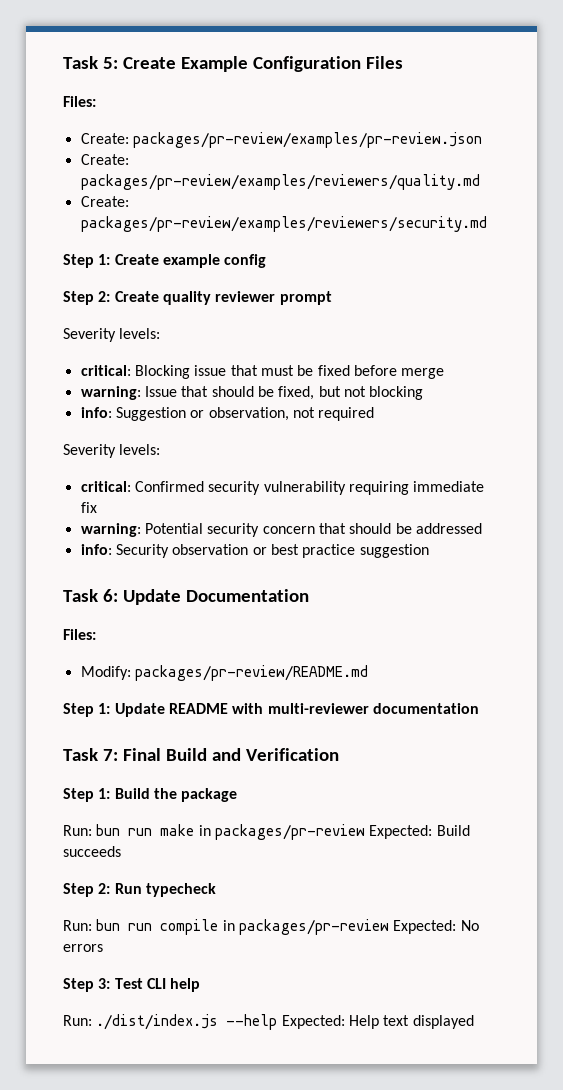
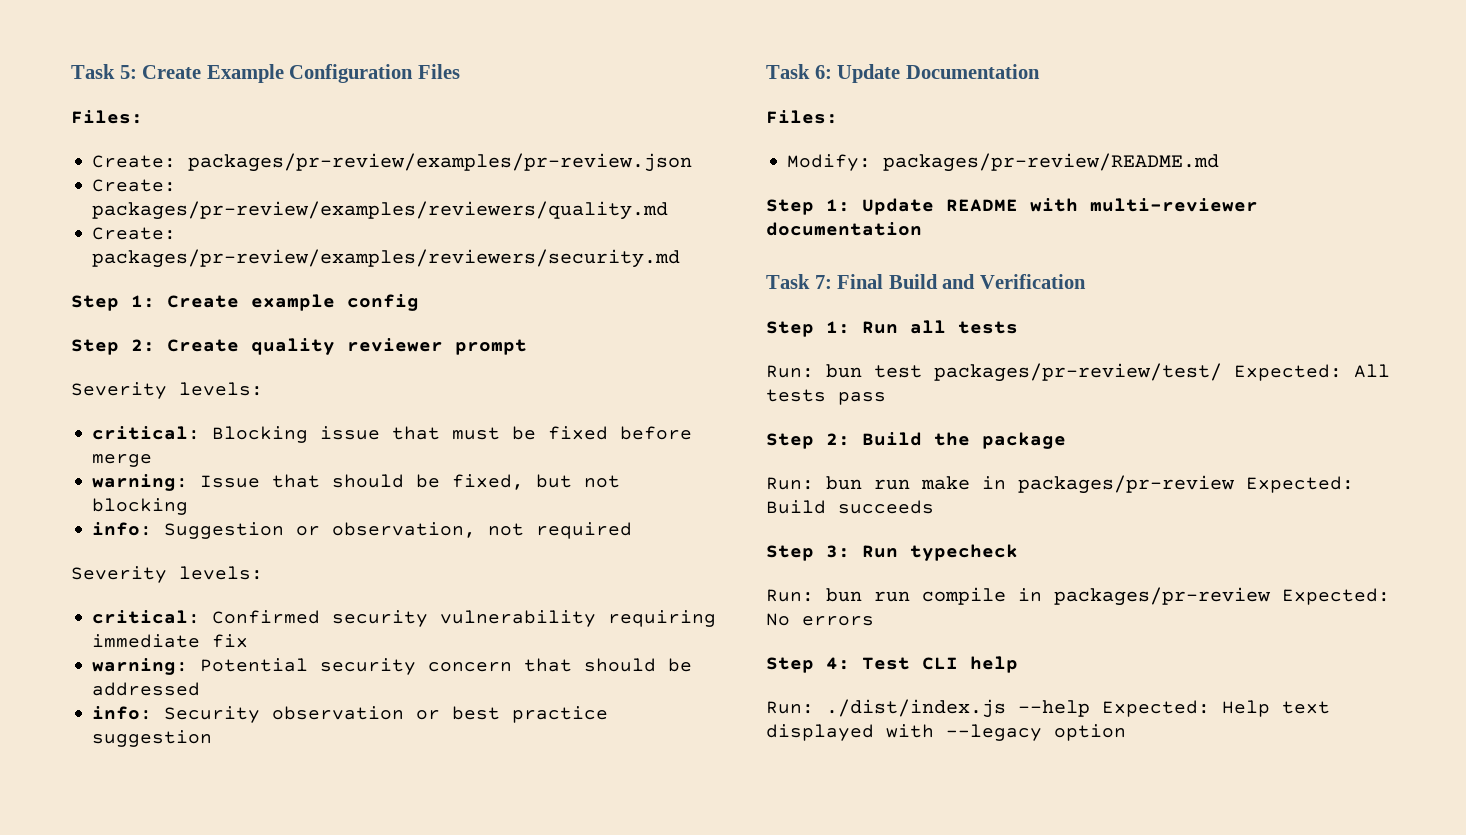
- Step 1: Build the package
+ Step 1: Run all tests
+ Run: bun test packages/pr-review/test/ Expected: All tests pass
+ Step 2: Build the package
- Step 2: Run typecheck
+ Step 3: Run typecheck
- Step 3: Test CLI help
+ Step 4: Test CLI help
- Run: ./dist/index.js --help Expected: Help text displayed
+ Run: ./dist/index.js --help Expected: Help text displayed with --legacy option

